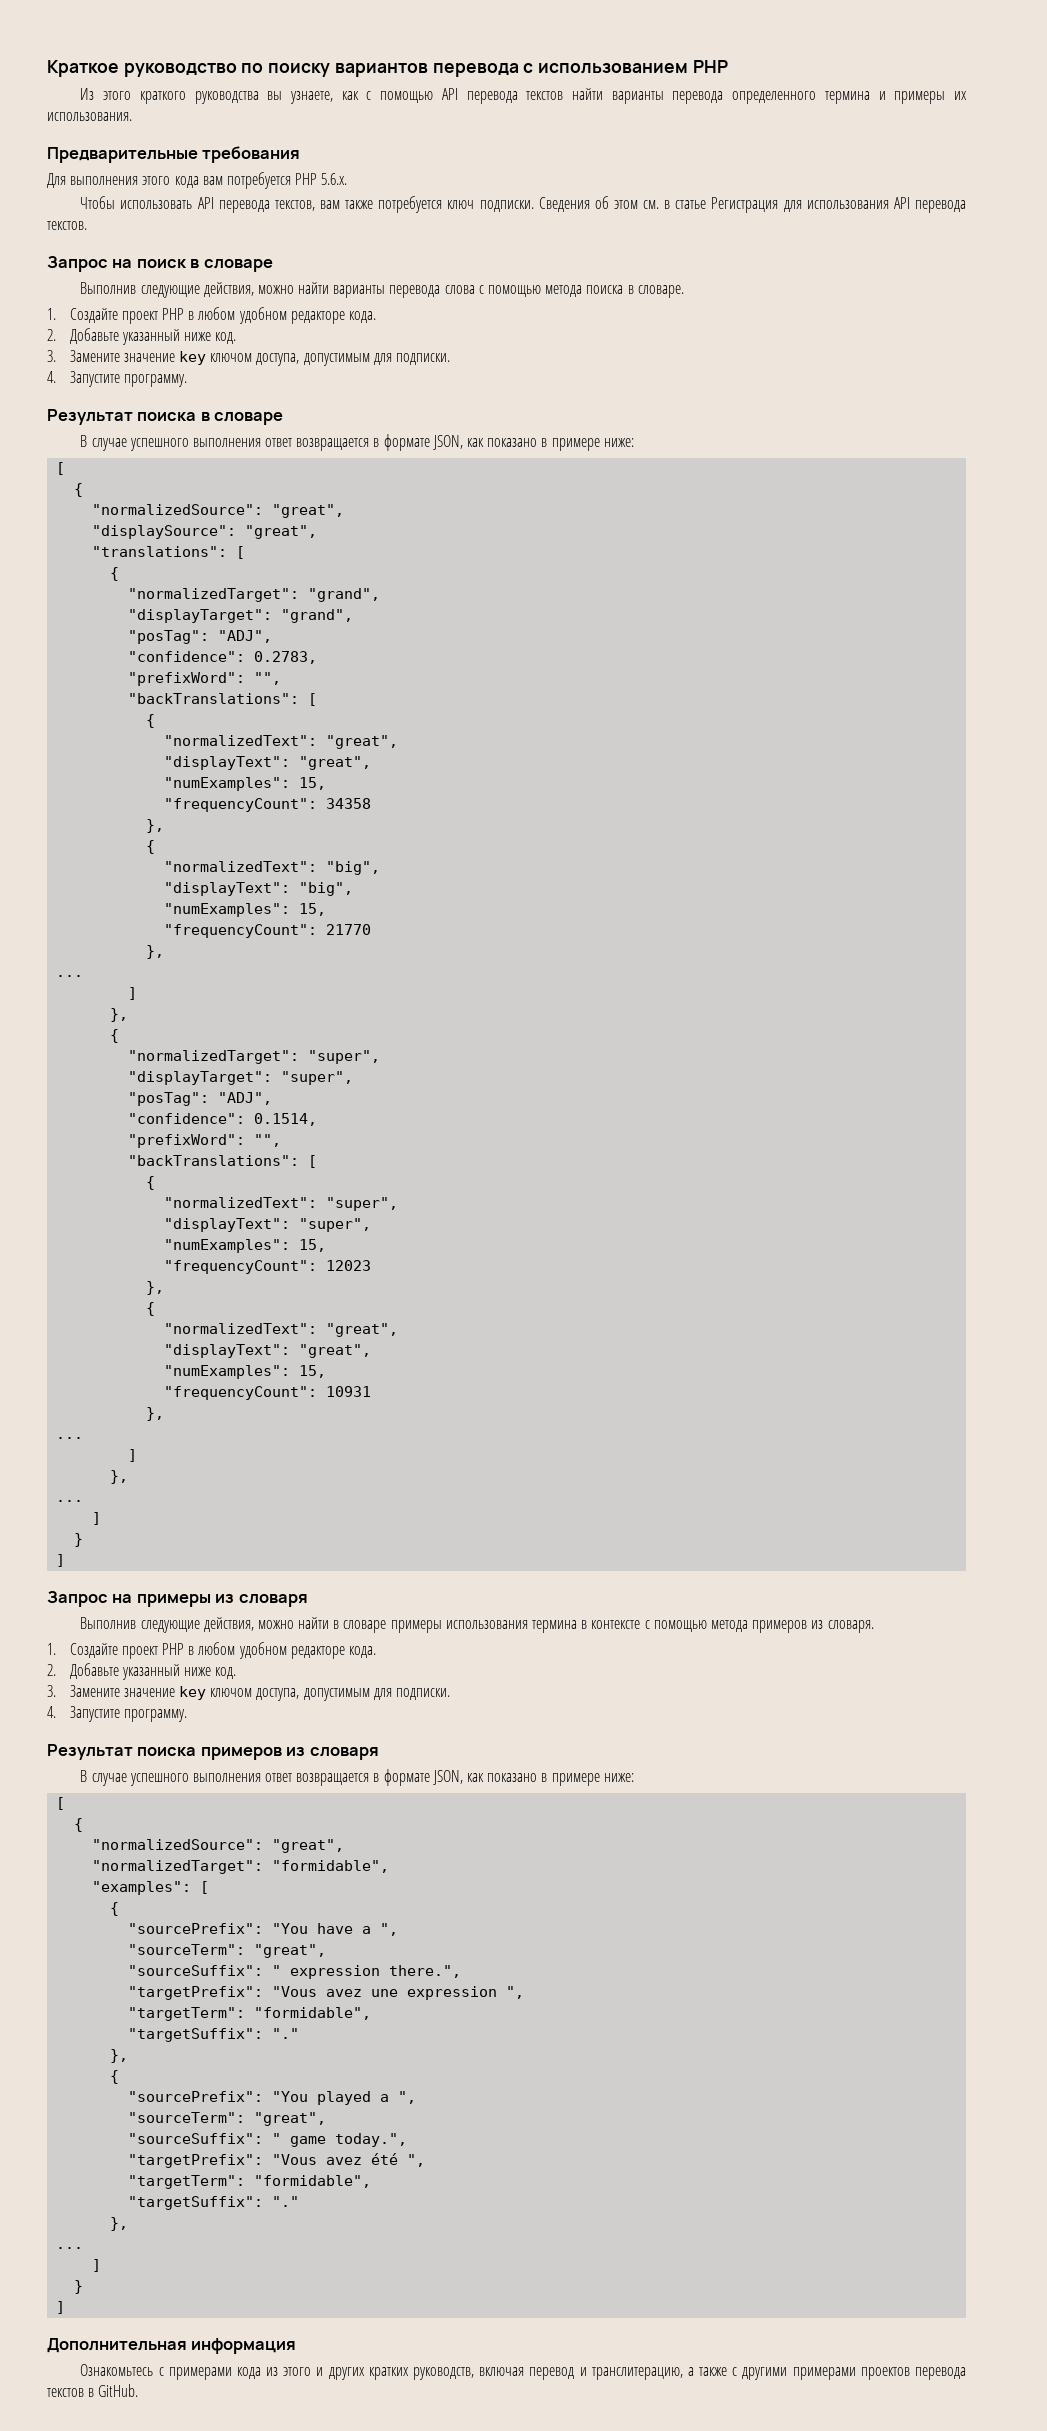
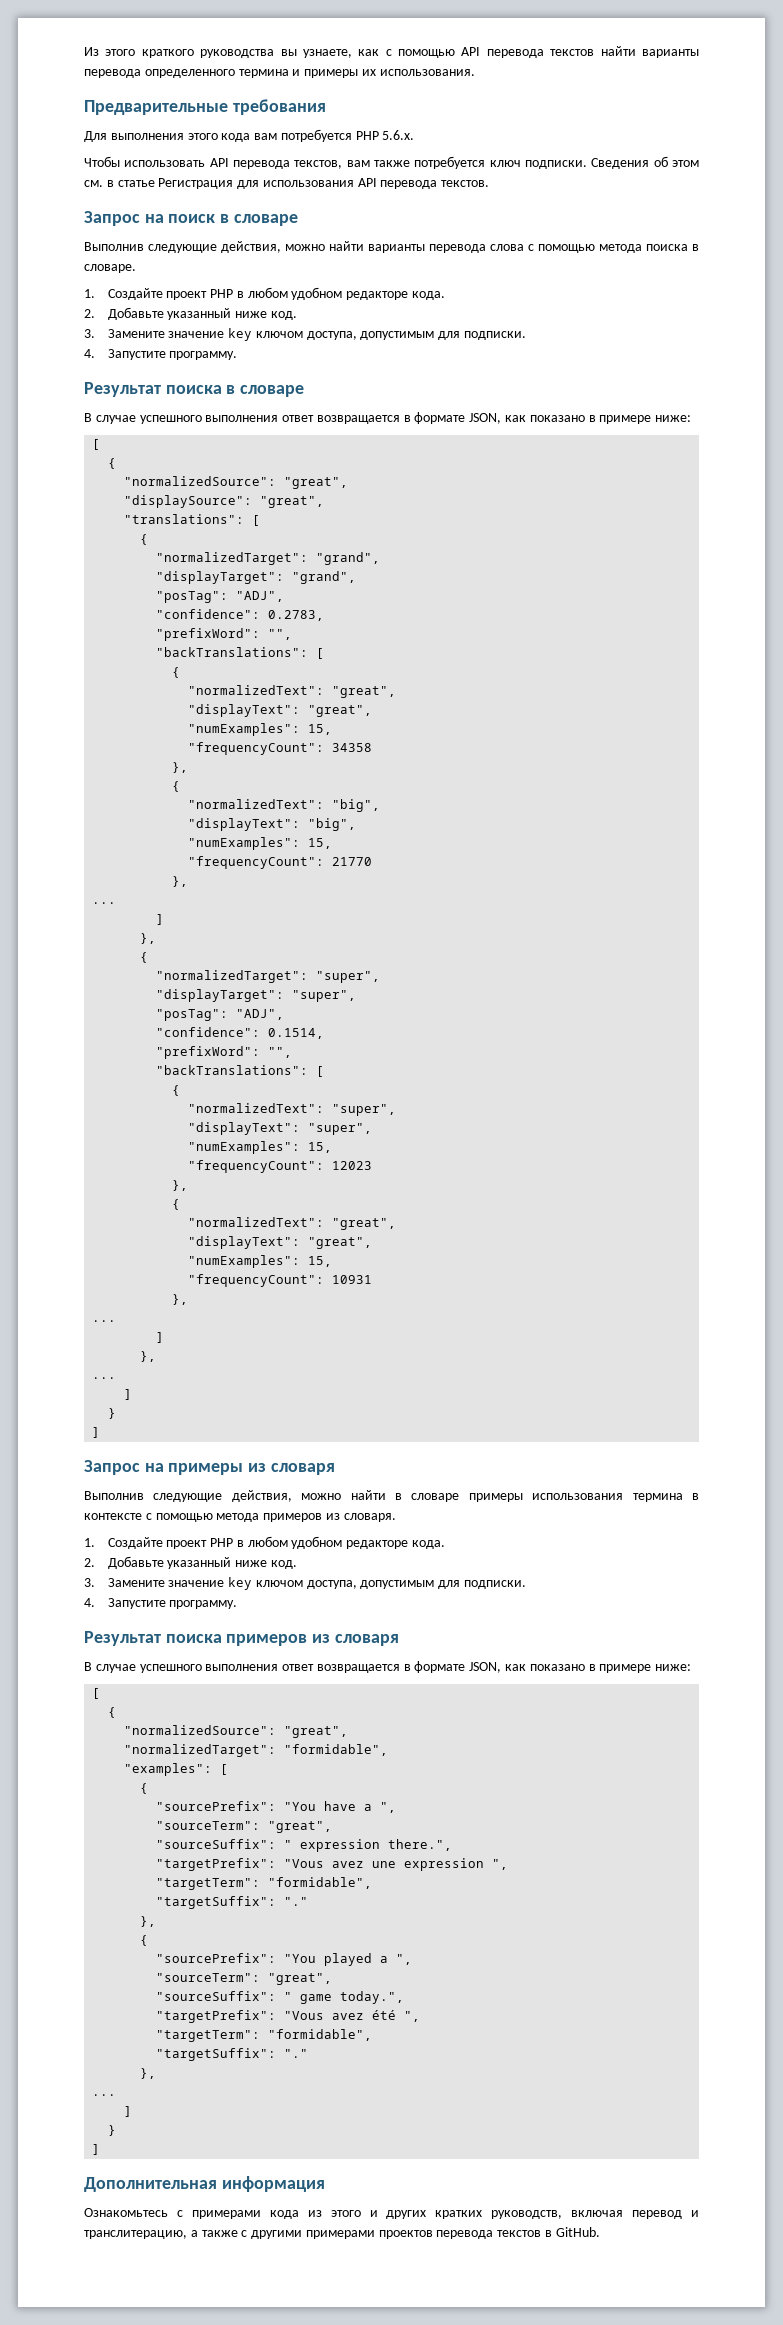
- Краткое руководство по поиску вариантов перевода с использованием PHP

